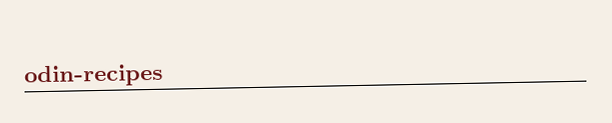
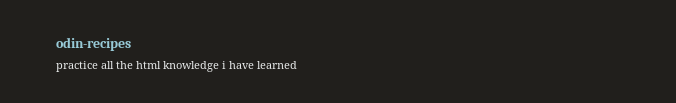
+ practice all the html knowledge i have learned

